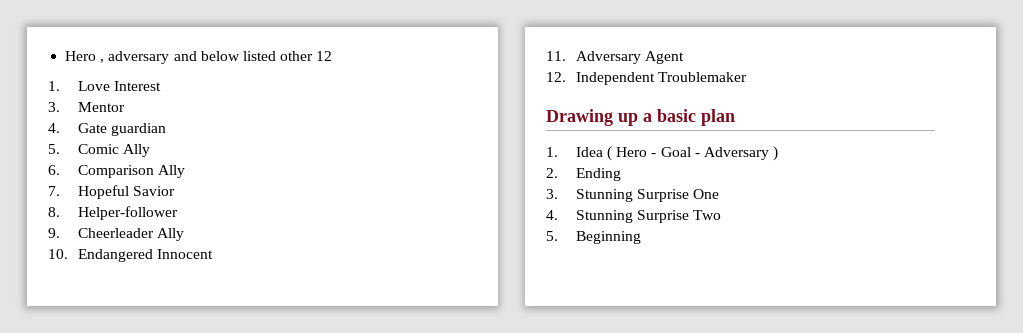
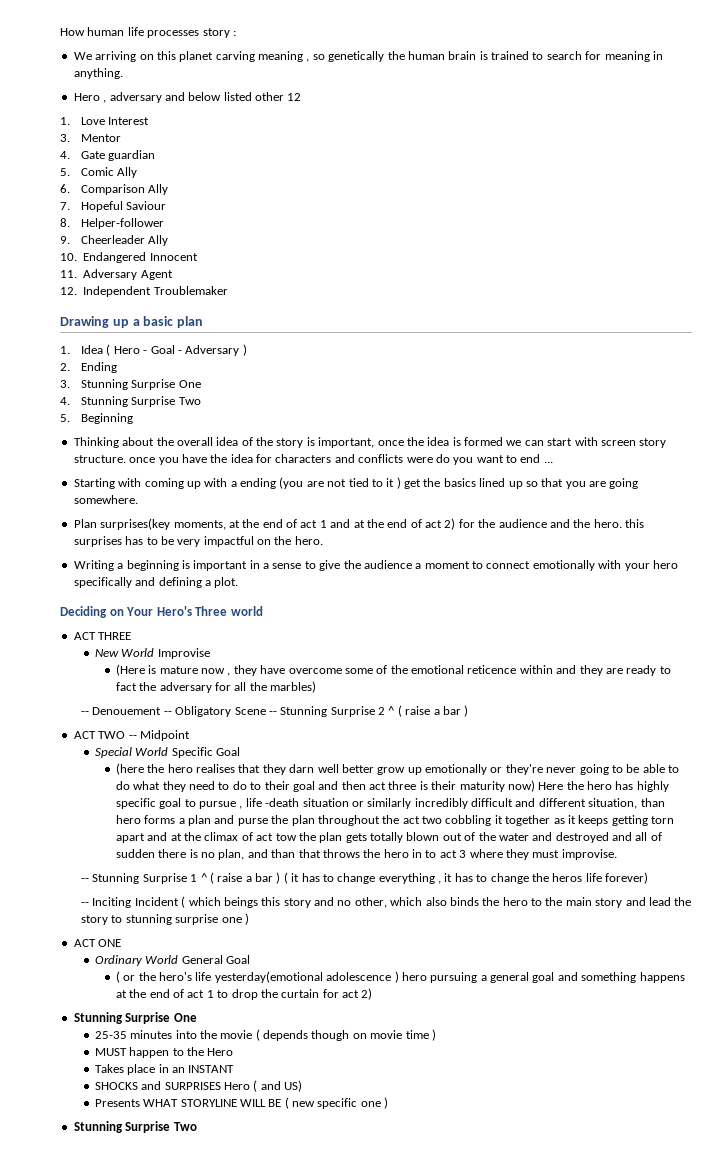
+ How human life processes story :
+ We arriving on this planet carving meaning , so genetically the human brain is trained to search for meaning in anything.
- 7. Hopeful Savior
+ 7. Hopeful Saviour
+ Thinking about the overall idea of the story is important, once the idea is formed we can start with screen story structure. once you have the idea for characters and conflicts were do you want to end ...
+ Starting with coming up with a ending (you are not tied to it ) get the basics lined up so that you are going somewhere.
+ Plan surprises(key moments, at the end of act 1 and at the end of act 2) for the audience and the hero. this surprises has to be very impactful on the hero.
+ Writing a beginning is important in a sense to give the audience a moment to connect emotionally with your hero specifically and defining a plot.
+ Deciding on Your Hero's Three world
+ ACT THREE
+ New World Improvise
+ (Here is mature now , they have overcome some of the emotional reticence within and they are ready to fact the adversary for all the marbles)
+ -- Denouement -- Obligatory Scene -- Stunning Surprise 2 ^ ( raise a bar )
+ ACT TWO -- Midpoint
+ Special World Specific Goal
+ (here the hero realises that they darn well better grow up emotionally or they're never going to be able to do what they need to do to their goal and then act three is their maturity now) Here the hero has highly specific goal to pursue , life -death situation or similarly incredibly difficult and different situation, than hero forms a plan and purse the plan throughout the act two cobbling it together as it keeps getting torn apart and at the climax of act tow the plan gets totally blown out of the water and destroyed and all of sudden there is no plan, and than that throws the hero in to act 3 where they must improvise.
+ -- Stunning Surprise 1 ^ ( raise a bar ) ( it has to change everything , it has to change the heros life forever)
+ -- Inciting Incident ( which beings this story and no other, which also binds the hero to the main story and lead the story to stunning surprise one )
+ ACT ONE
+ Ordinary World General Goal
+ ( or the hero's life yesterday(emotional adolescence ) hero pursuing a general goal and something happens at the end of act 1 to drop the curtain for act 2)
+ Stunning Surprise One
+ 25-35 minutes into the movie ( depends though on movie time )
+ MUST happen to the Hero
+ Takes place in an INSTANT
+ SHOCKS and SURPRISES Hero ( and US)
+ Presents WHAT STORYLINE WILL BE ( new specific one )
+ Stunning Surprise Two

